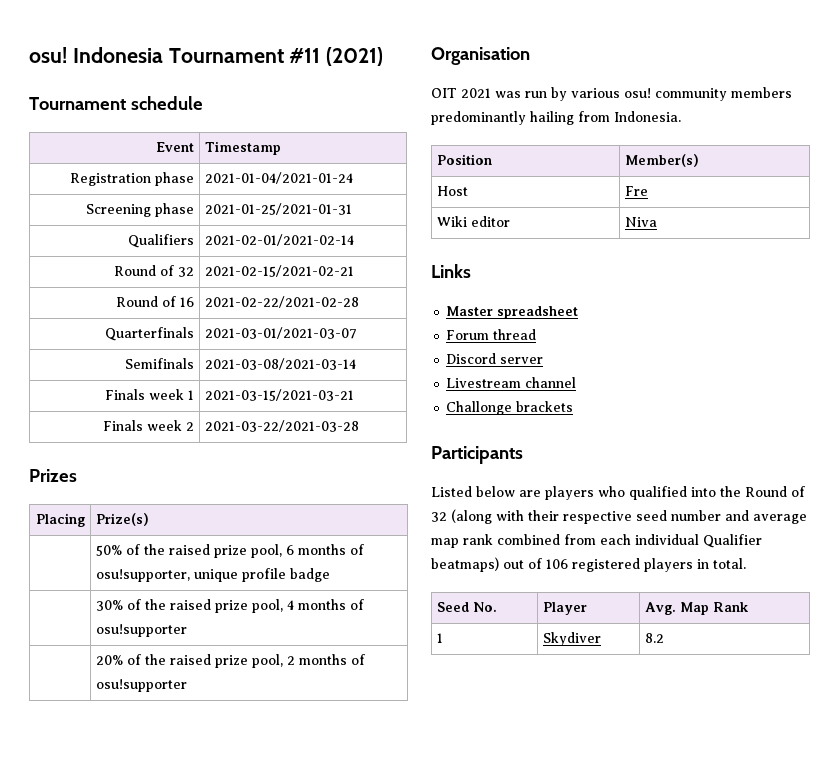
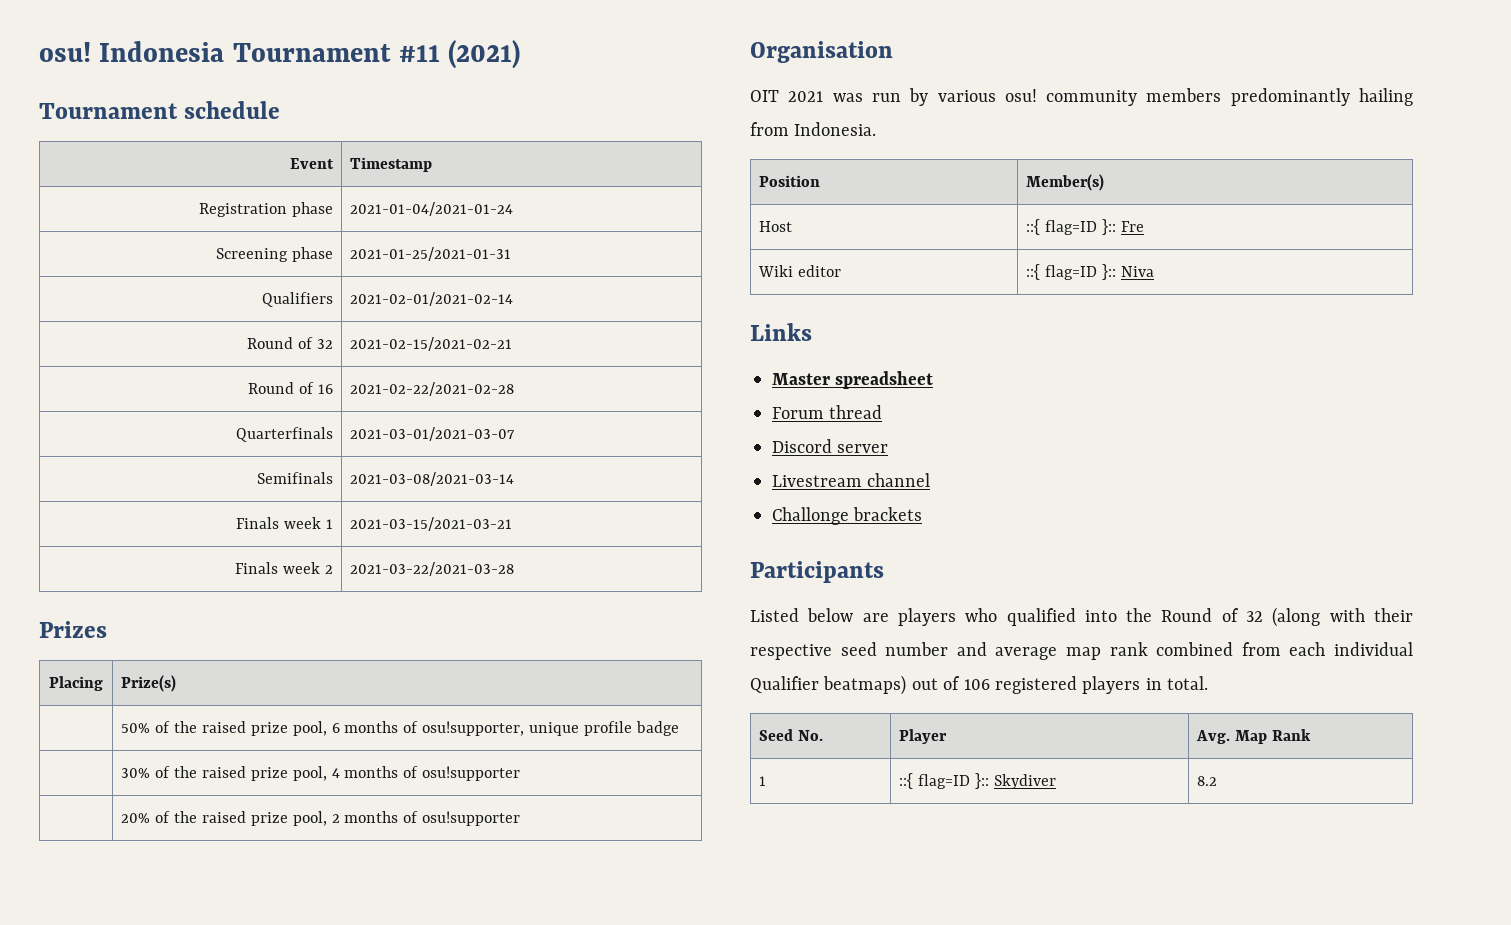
- Host | Fre
+ Host | ::{ flag=ID }:: Fre
- Wiki editor | Niva
+ Wiki editor | ::{ flag=ID }:: Niva
- 1 | Skydiver | 8.2
+ 1 | ::{ flag=ID }:: Skydiver | 8.2

